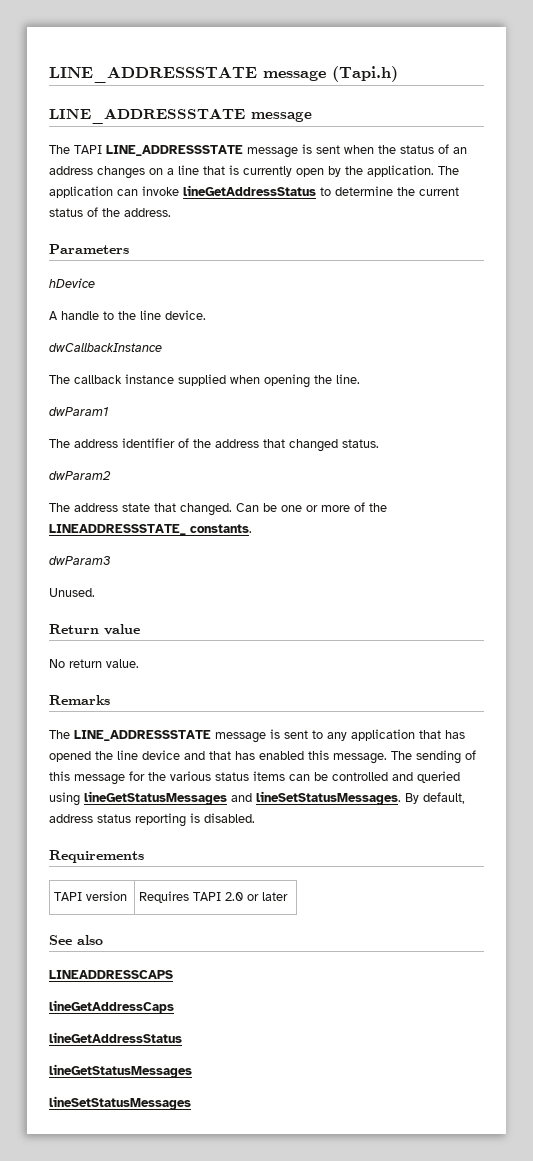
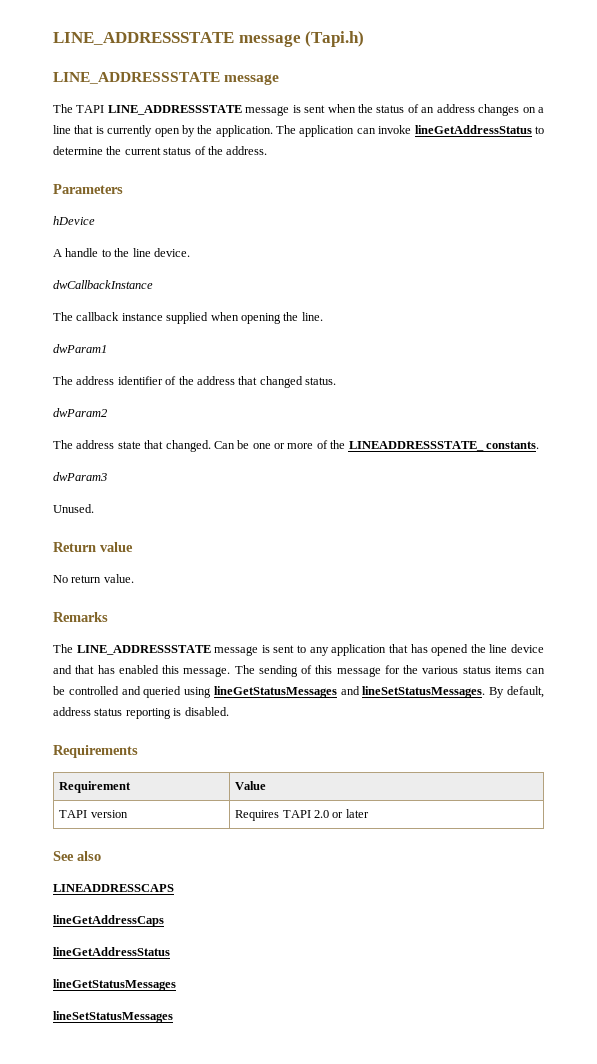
+ Requirement | Value

